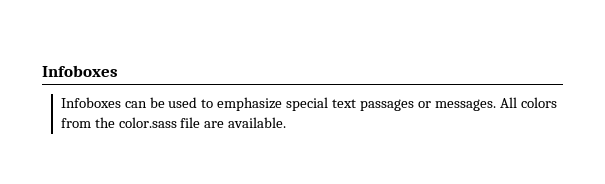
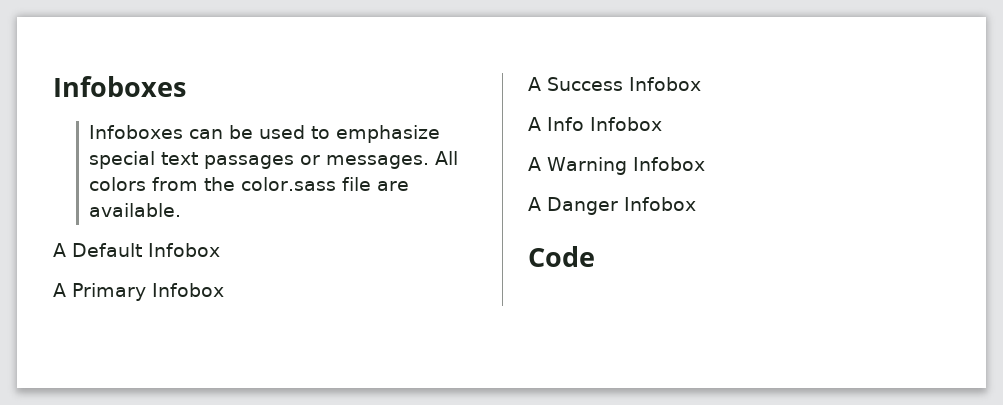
+ A Default Infobox
+ A Primary Infobox
+ A Success Infobox
+ A Info Infobox
+ A Warning Infobox
+ A Danger Infobox
+ Code

